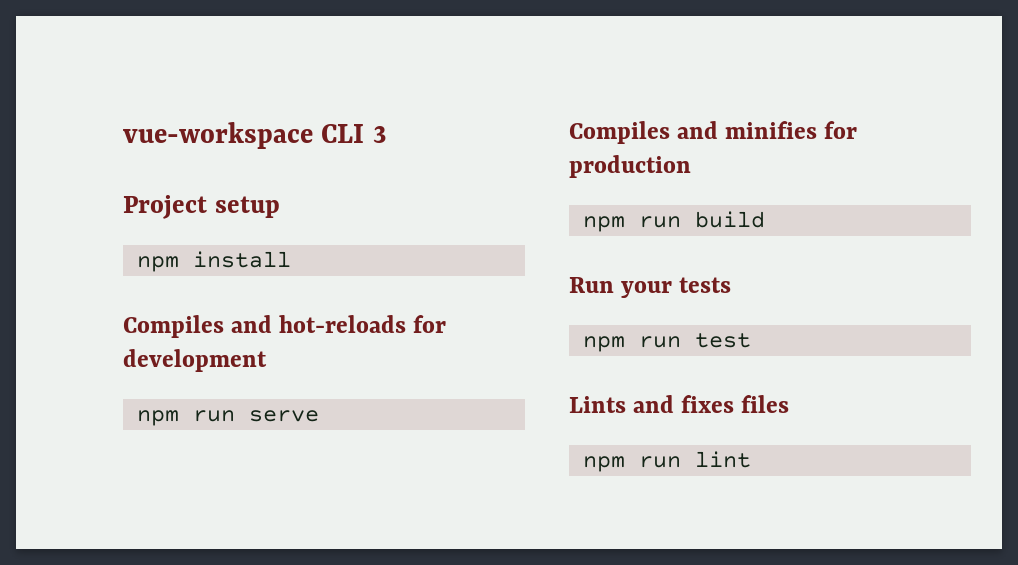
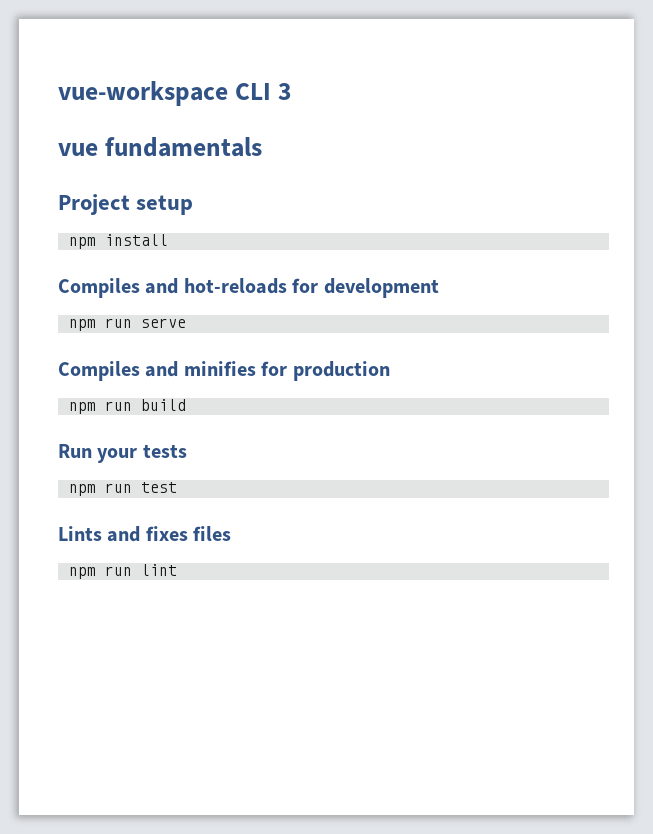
+ vue fundamentals

